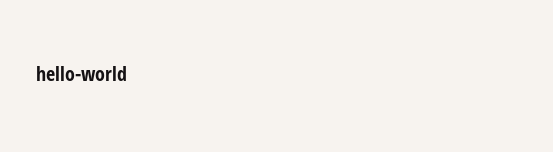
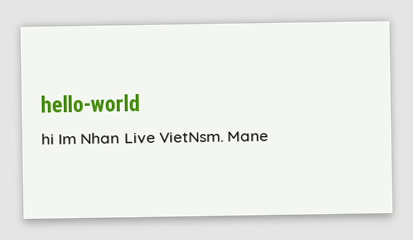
+ hi Im Nhan Live VietNsm. Mane

